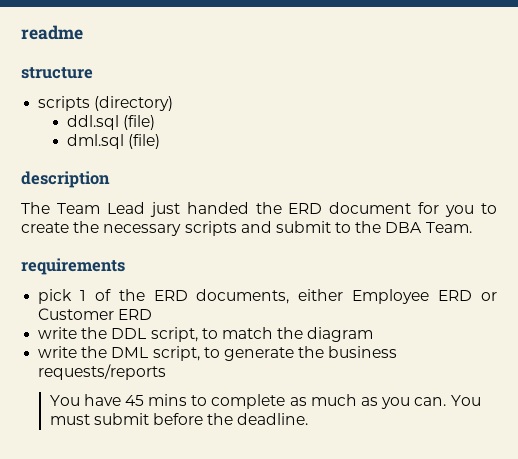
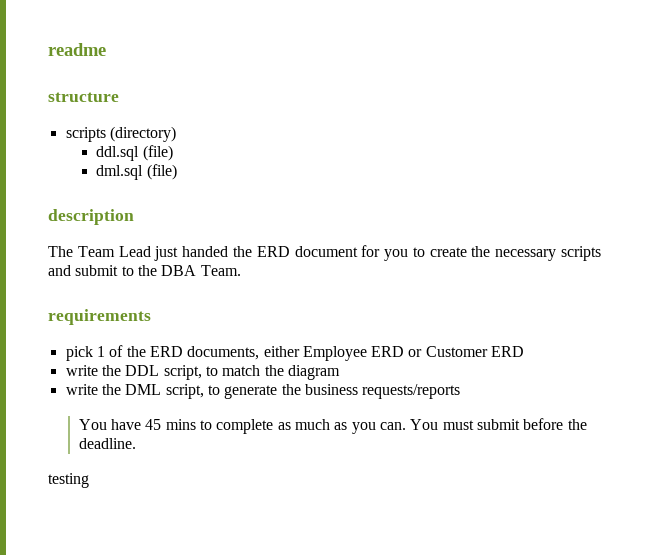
+ testing

